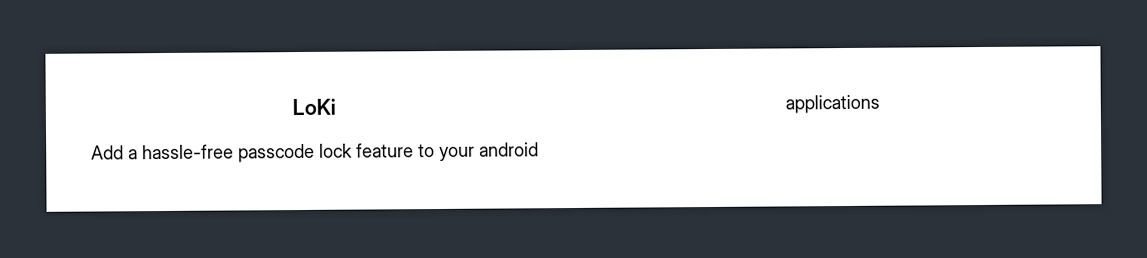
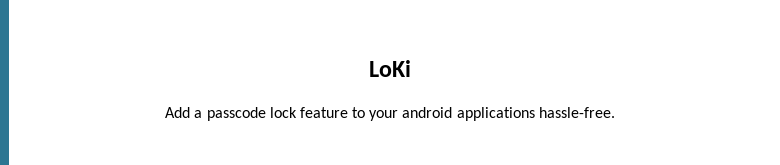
- Add a hassle-free passcode lock feature to your android applications
+ Add a passcode lock feature to your android applications hassle-free.

